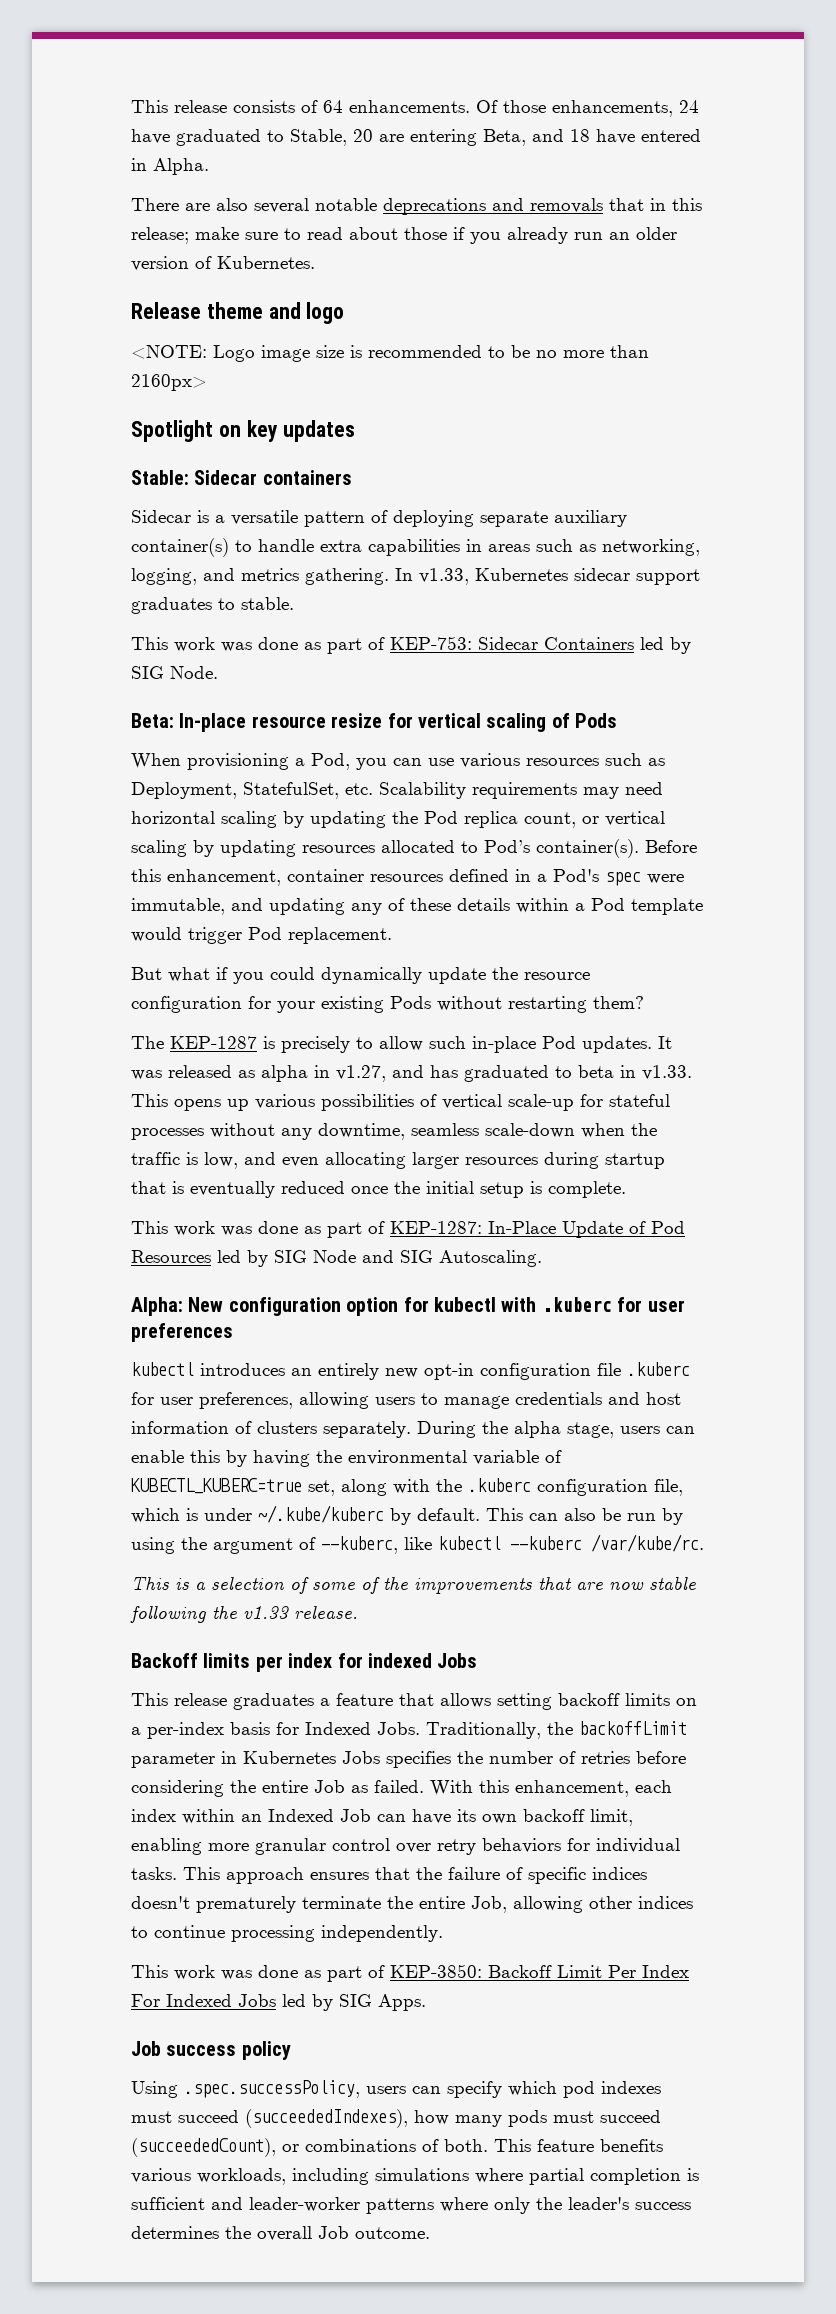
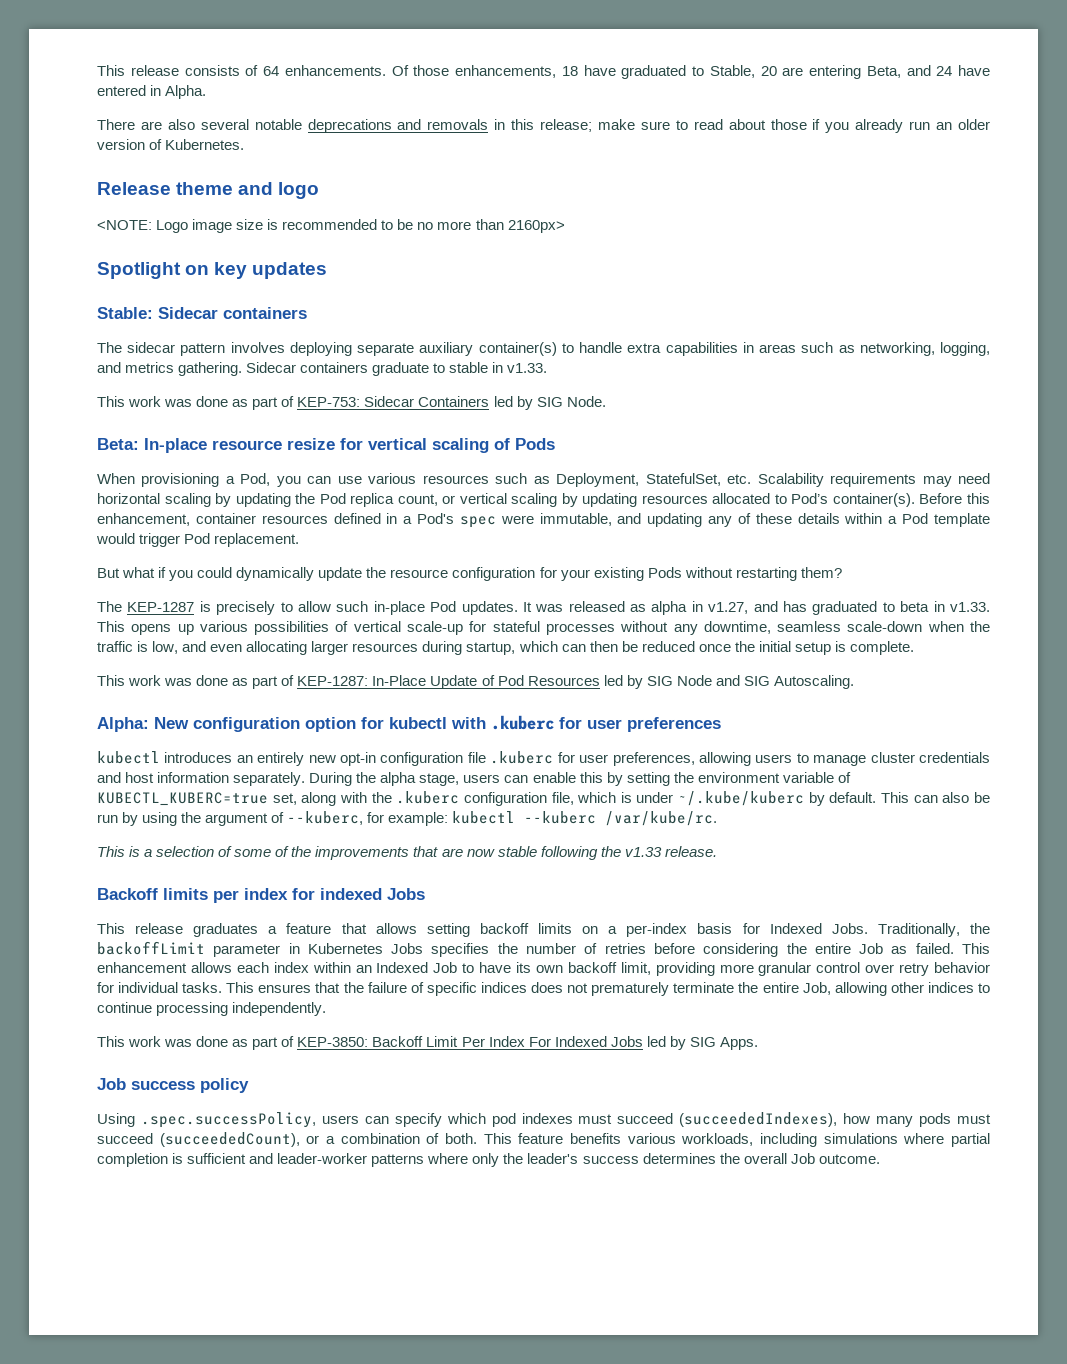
- Of those enhancements, 24 have graduated to Stable, 20 are entering Beta, and 18 have entered in Alpha.
+ Of those enhancements, 18 have graduated to Stable, 20 are entering Beta, and 24 have entered in Alpha.
- There are also several notable deprecations and removals that in this release; make sure to read about those if you already run an older version of Kubernetes.
+ There are also several notable deprecations and removals in this release; make sure to read about those if you already run an older version of Kubernetes.
- Sidecar is a versatile pattern of deploying separate auxiliary container(s) to handle extra capabilities in areas such as networking, logging, and metrics gathering.
+ The sidecar pattern involves deploying separate auxiliary container(s) to handle extra capabilities in areas such as networking, logging, and metrics gathering.
- In v1.33, Kubernetes sidecar support graduates to stable.
+ Sidecar containers graduate to stable in v1.33.
- It was released as alpha in v1.27, and has graduated to beta in v1.33. This opens up various possibilities of vertical scale-up for stateful processes without any downtime, seamless scale-down when the traffic is low, and even allocating larger resources during startup that is eventually reduced once the initial setup is complete.
+ It was released as alpha in v1.27, and has graduated to beta in v1.33. This opens up various possibilities of vertical scale-up for stateful processes without any downtime, seamless scale-down when the traffic is low, and even allocating larger resources during startup, which can then be reduced once the initial setup is complete.
- kubectl introduces an entirely new opt-in configuration file .kuberc for user preferences, allowing users to manage credentials and host information of clusters separately.
+ kubectl introduces an entirely new opt-in configuration file .kuberc for user preferences, allowing users to manage cluster credentials and host information separately.
- During the alpha stage, users can enable this by having the environmental variable of KUBECTL_KUBERC=true set, along with the .kuberc configuration file, which is under ~/.kube/kuberc by default.
+ During the alpha stage, users can enable this by setting the environment variable of KUBECTL_KUBERC=true set, along with the .kuberc configuration file, which is under ~/.kube/kuberc by default.
- This can also be run by using the argument of --kuberc, like kubectl --kuberc /var/kube/rc.
+ This can also be run by using the argument of --kuberc, for example: kubectl --kuberc /var/kube/rc.
- With this enhancement, each index within an Indexed Job can have its own backoff limit, enabling more granular control over retry behaviors for individual tasks.
+ This enhancement allows each index within an Indexed Job to have its own backoff limit, providing more granular control over retry behavior for individual tasks.
- This approach ensures that the failure of specific indices doesn't prematurely terminate the entire Job, allowing other indices to continue processing independently.
+ This ensures that the failure of specific indices does not prematurely terminate the entire Job, allowing other indices to continue processing independently.
- Using .spec.successPolicy, users can specify which pod indexes must succeed (succeededIndexes), how many pods must succeed (succeededCount), or combinations of both.
+ Using .spec.successPolicy, users can specify which pod indexes must succeed (succeededIndexes), how many pods must succeed (succeededCount), or a combination of both.

